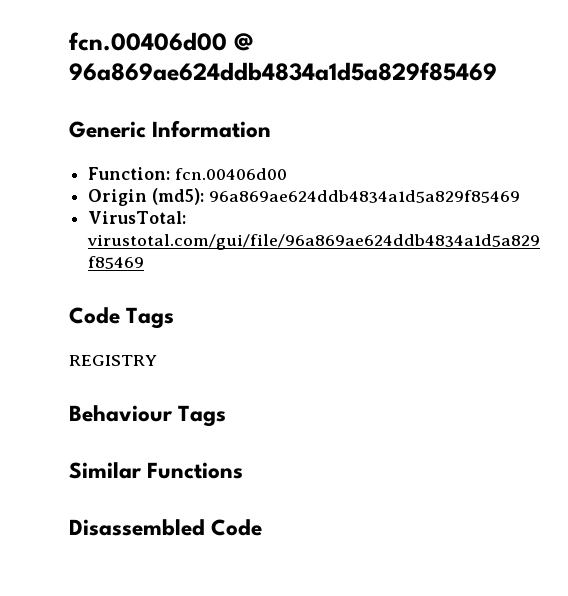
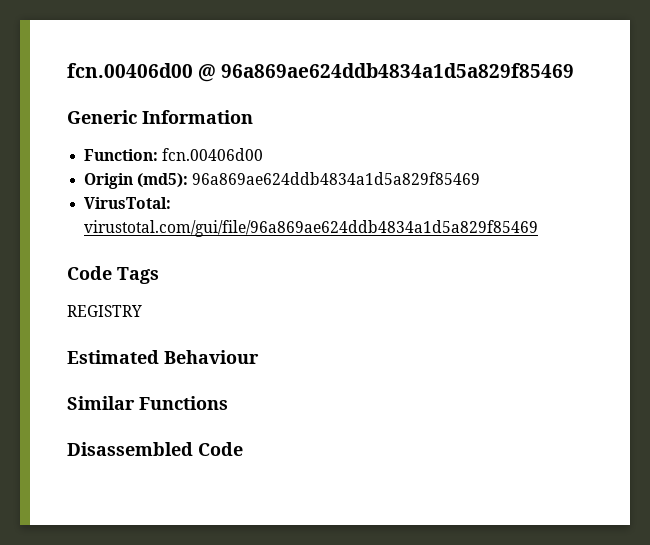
- Behaviour Tags
+ Estimated Behaviour

